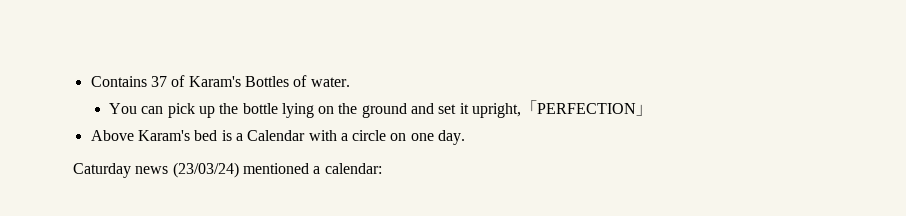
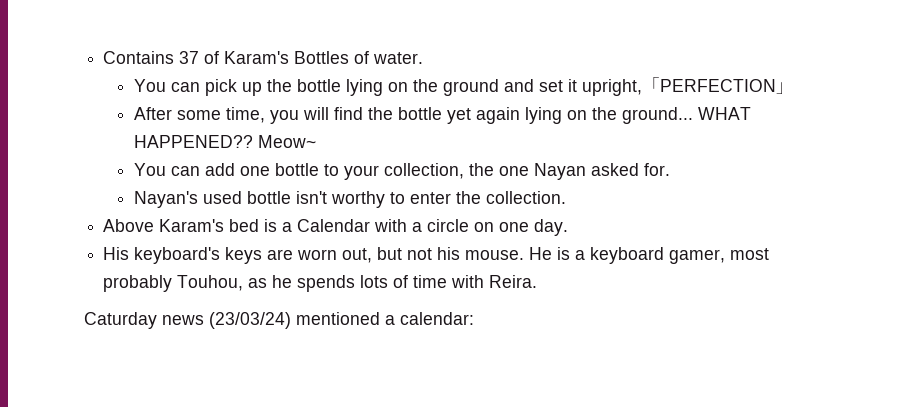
+ After some time, you will find the bottle yet again lying on the ground... WHAT HAPPENED?? Meow~
+ You can add one bottle to your collection, the one Nayan asked for.
+ Nayan's used bottle isn't worthy to enter the collection.
+ His keyboard's keys are worn out, but not his mouse. He is a keyboard gamer, most probably Touhou, as he spends lots of time with Reira.

